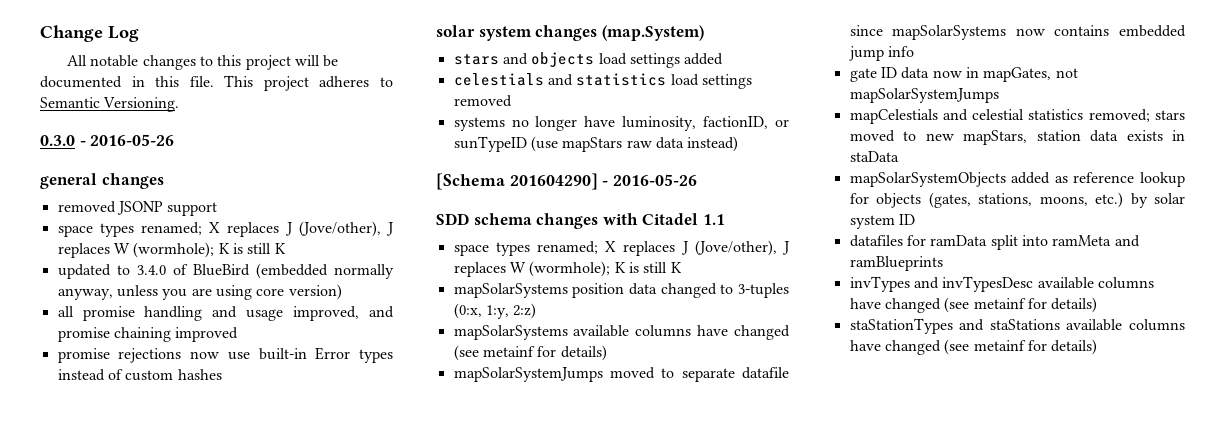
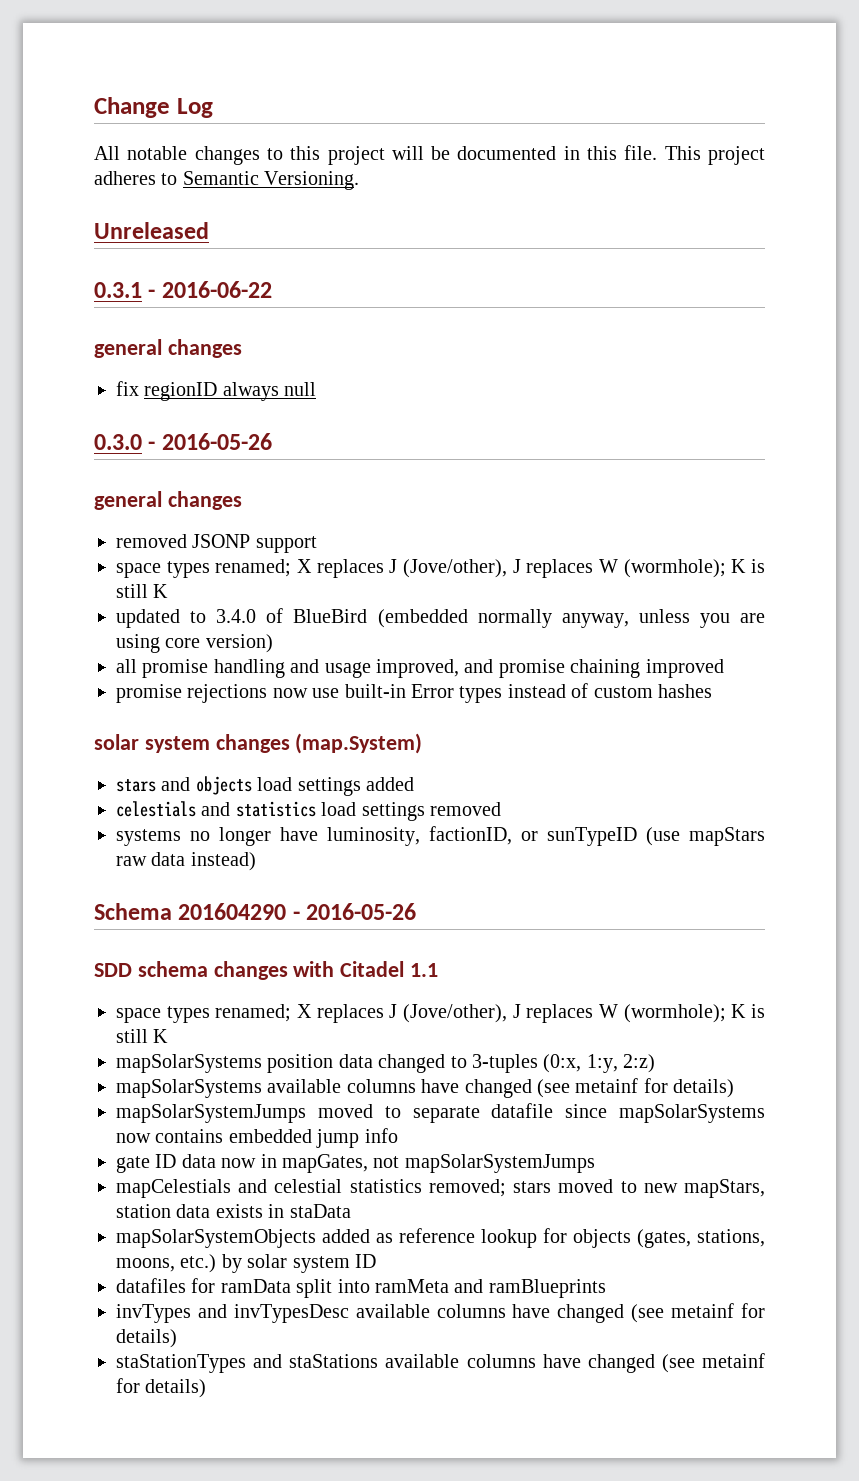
+ Unreleased
+ 0.3.1 - 2016-06-22
+ general changes
+ fix regionID always null
- [Schema 201604290] - 2016-05-26
+ Schema 201604290 - 2016-05-26

